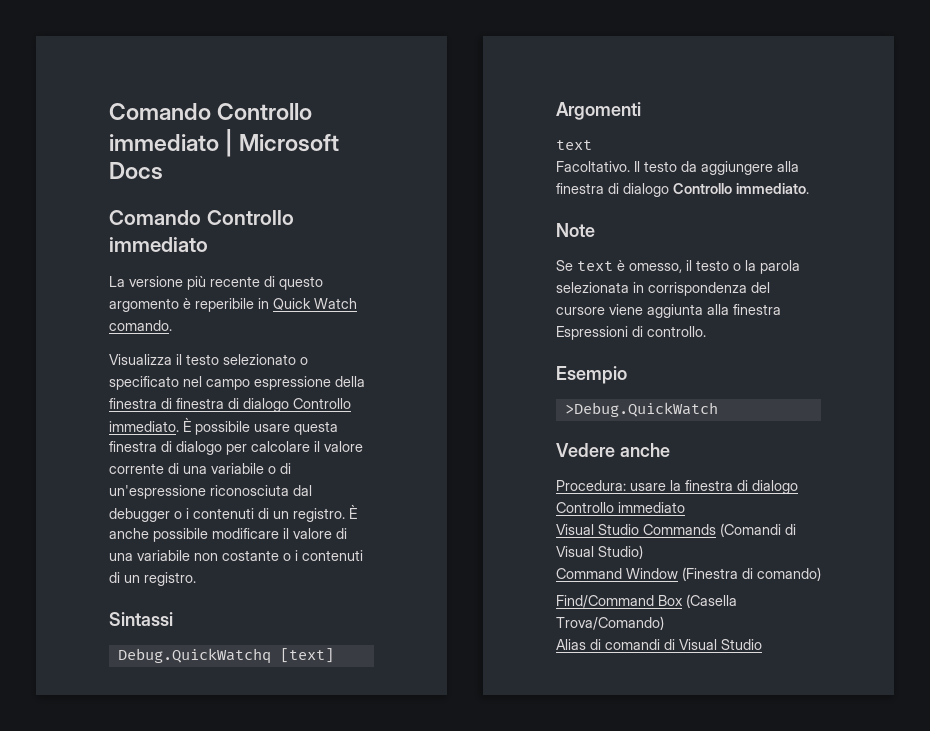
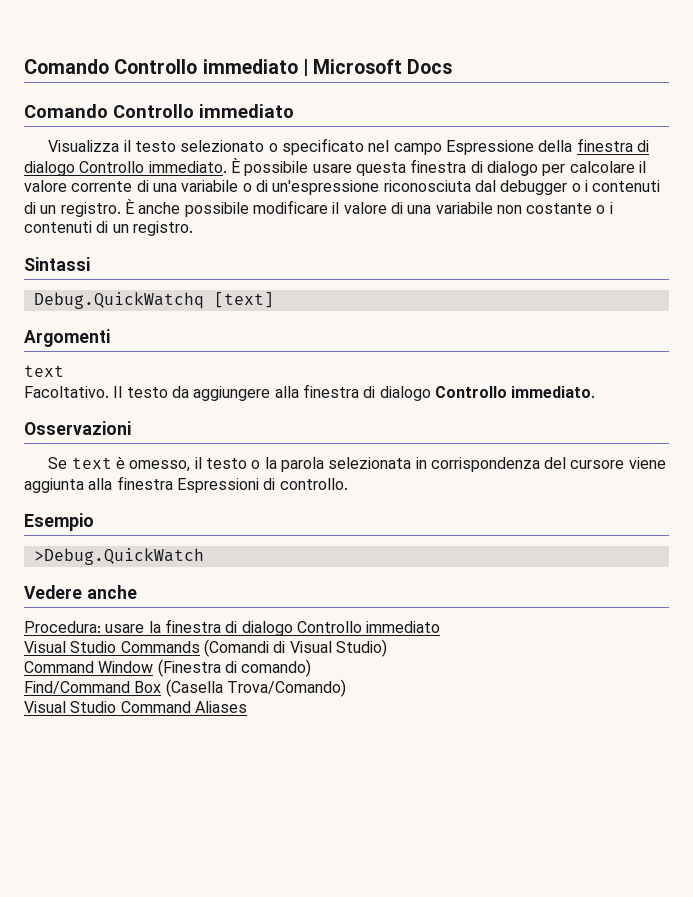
- La versione più recente di questo argomento è reperibile in Quick Watch comando.
- Visualizza il testo selezionato o specificato nel campo espressione della finestra di finestra di dialogo Controllo immediato.
+ Visualizza il testo selezionato o specificato nel campo Espressione della finestra di dialogo Controllo immediato.
- Note
+ Osservazioni
- Alias di comandi di Visual Studio
+ Visual Studio Command Aliases

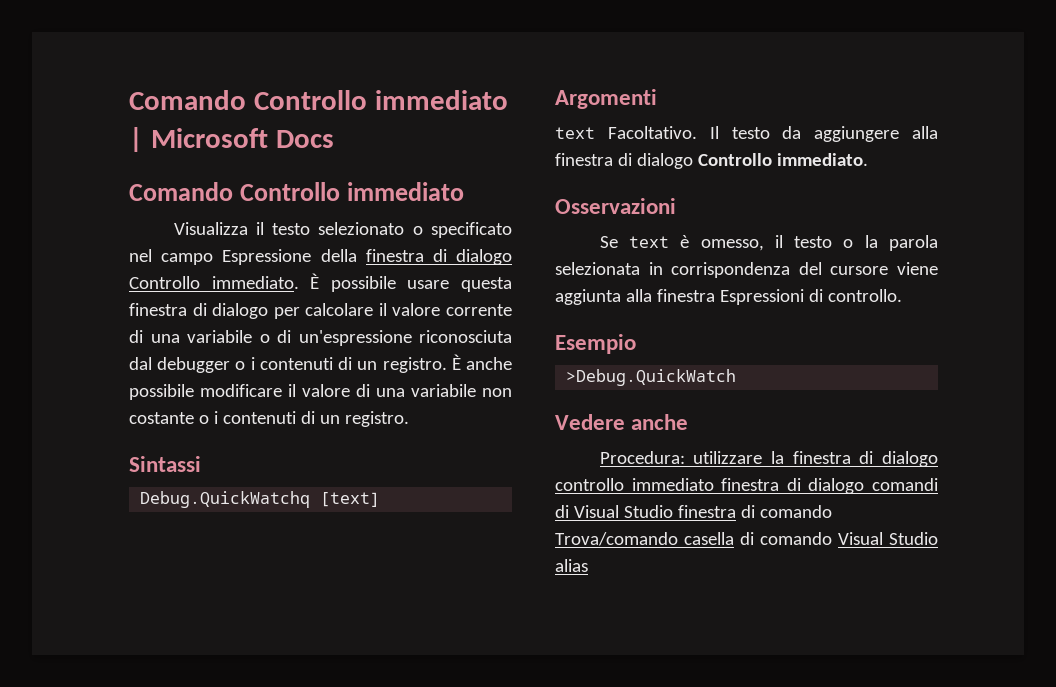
  Argomenti
- text
- Facoltativo.
+ text Facoltativo.
- Procedura: usare la finestra di dialogo Controllo immediato
- Visual Studio Commands (Comandi di Visual Studio)
- Command Window (Finestra di comando)
- Find/Command Box (Casella Trova/Comando)
- Visual Studio Command Aliases
+ Procedura: utilizzare la finestra di dialogo controllo immediato finestra di dialogo comandi di Visual Studio finestra di comando Trova/comando casella di comando Visual Studio alias

